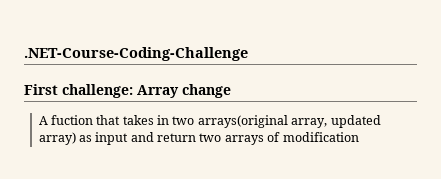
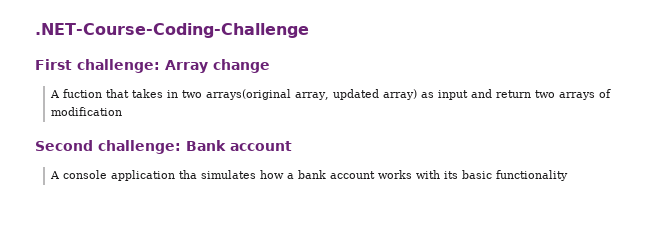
+ Second challenge: Bank account
+ A console application tha simulates how a bank account works with its basic functionality

